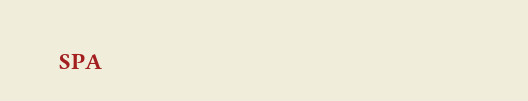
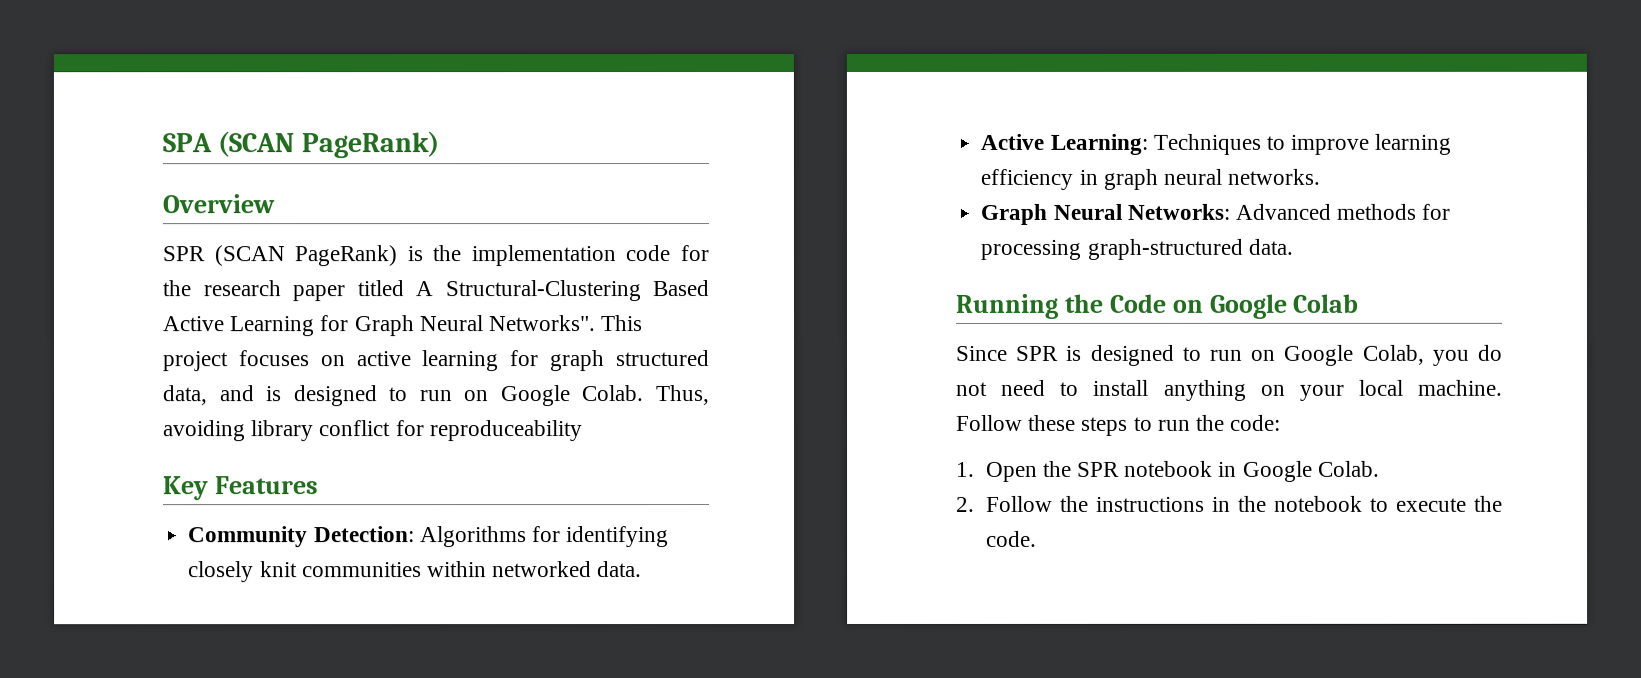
- SPA
+ SPA (SCAN PageRank)
+ Overview
+ SPR (SCAN PageRank) is the implementation code for the research paper titled A Structural-Clustering Based Active Learning for Graph Neural Networks". This project focuses on active learning for graph structured data, and is designed to run on Google Colab. Thus, avoiding library conflict for reproduceability
+ Key Features
+ Community Detection: Algorithms for identifying closely knit communities within networked data.
+ Active Learning: Techniques to improve learning efficiency in graph neural networks.
+ Graph Neural Networks: Advanced methods for processing graph-structured data.
+ Running the Code on Google Colab
+ Since SPR is designed to run on Google Colab, you do not need to install anything on your local machine. Follow these steps to run the code:
+ 1. Open the SPR notebook in Google Colab.
+ 2. Follow the instructions in the notebook to execute the code.

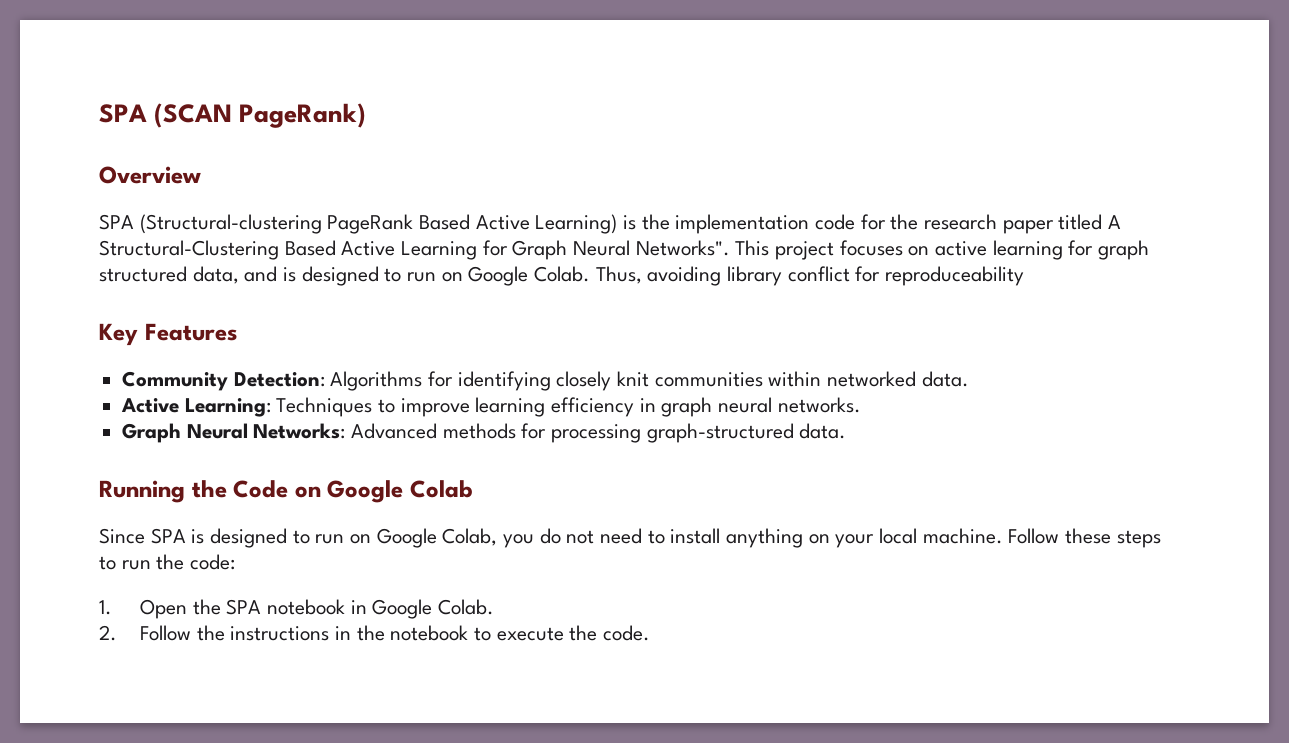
- SPR (SCAN PageRank) is the implementation code for the research paper titled A Structural-Clustering Based Active Learning for Graph Neural Networks".
+ SPA (Structural-clustering PageRank Based Active Learning) is the implementation code for the research paper titled A Structural-Clustering Based Active Learning for Graph Neural Networks".
- Since SPR is designed to run on Google Colab, you do not need to install anything on your local machine.
+ Since SPA is designed to run on Google Colab, you do not need to install anything on your local machine.
- 1. Open the SPR notebook in Google Colab.
+ 1. Open the SPA notebook in Google Colab.

